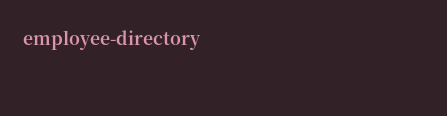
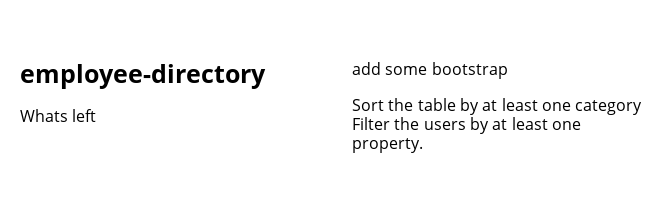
+ Whats left
+ add some bootstrap
+ Sort the table by at least one category Filter the users by at least one property.

